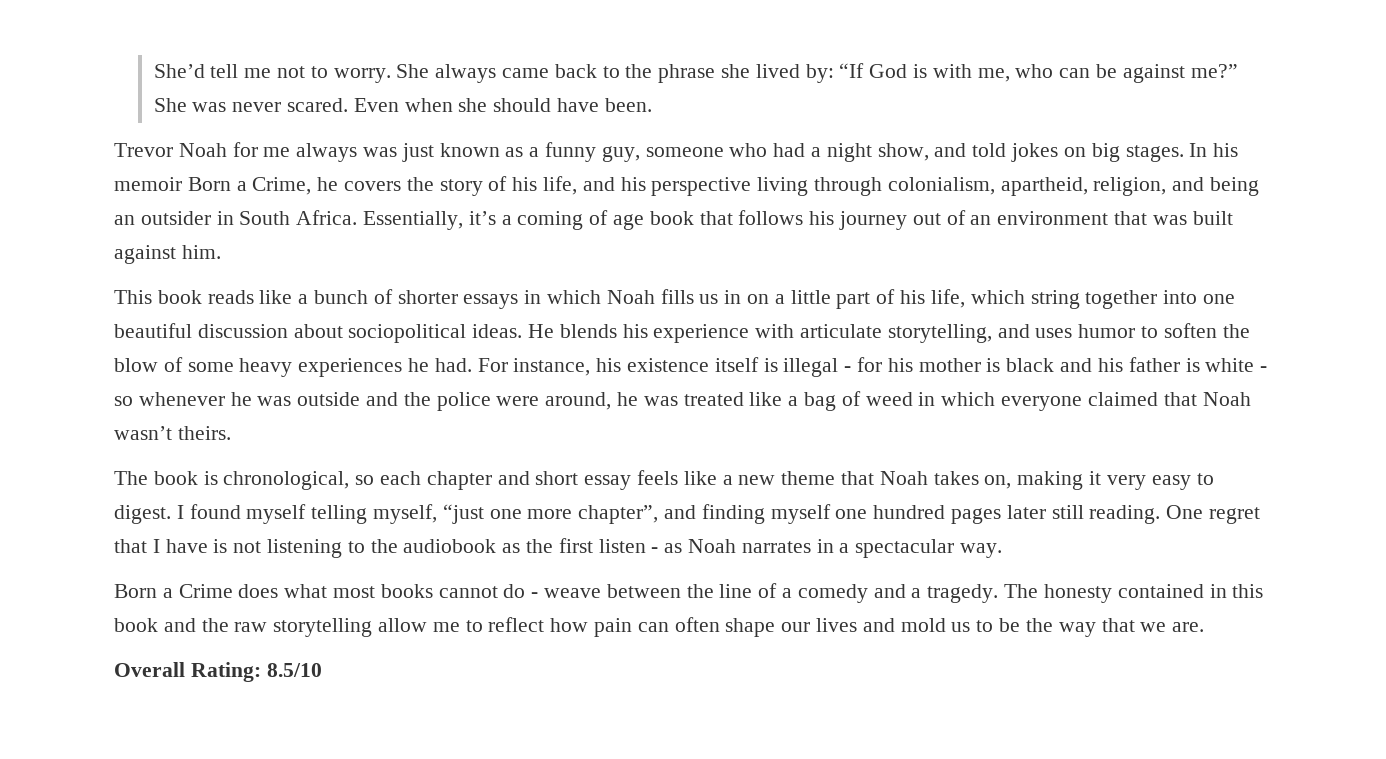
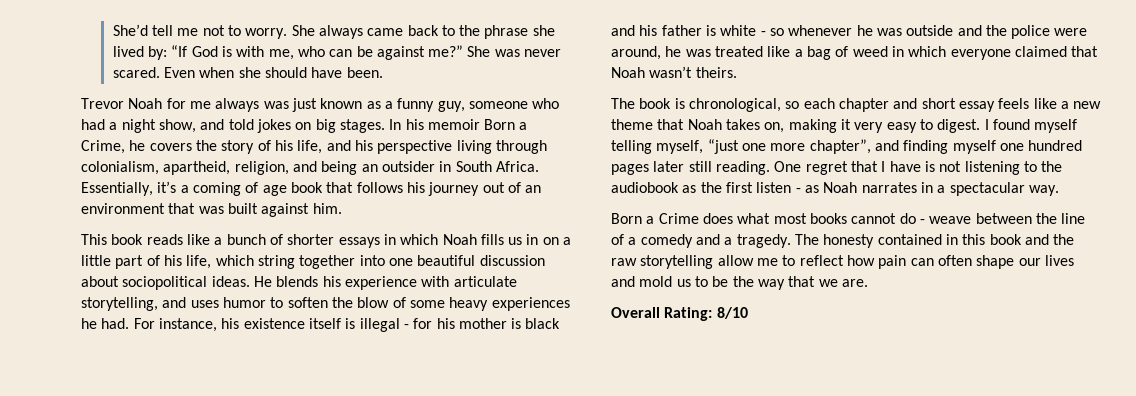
- Overall Rating: 8.5/10
+ Overall Rating: 8/10

